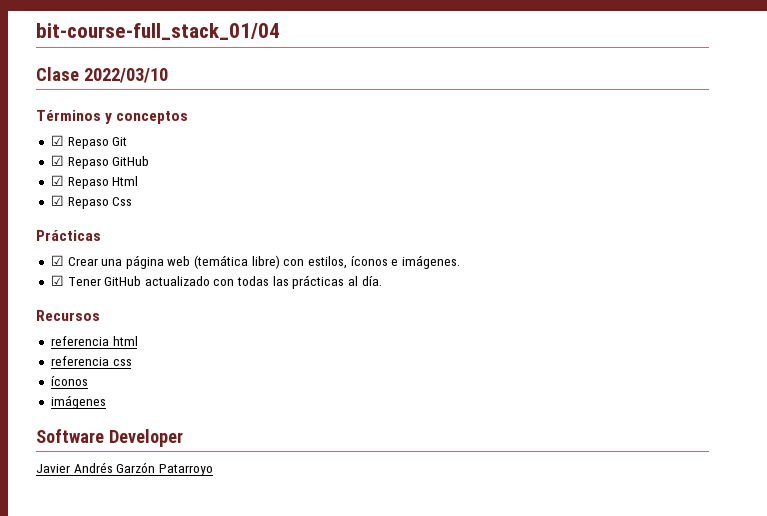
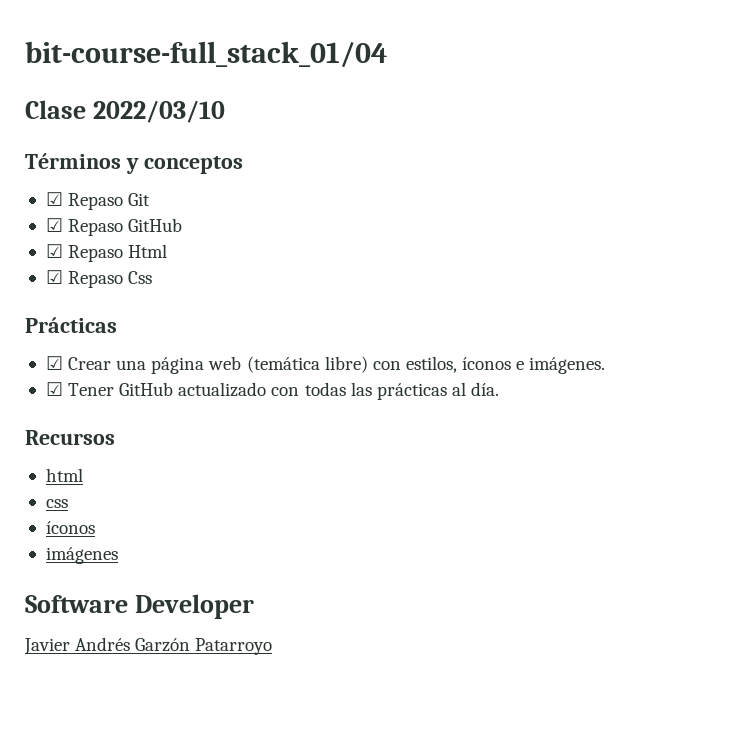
- referencia html
+ html
- referencia css
+ css

